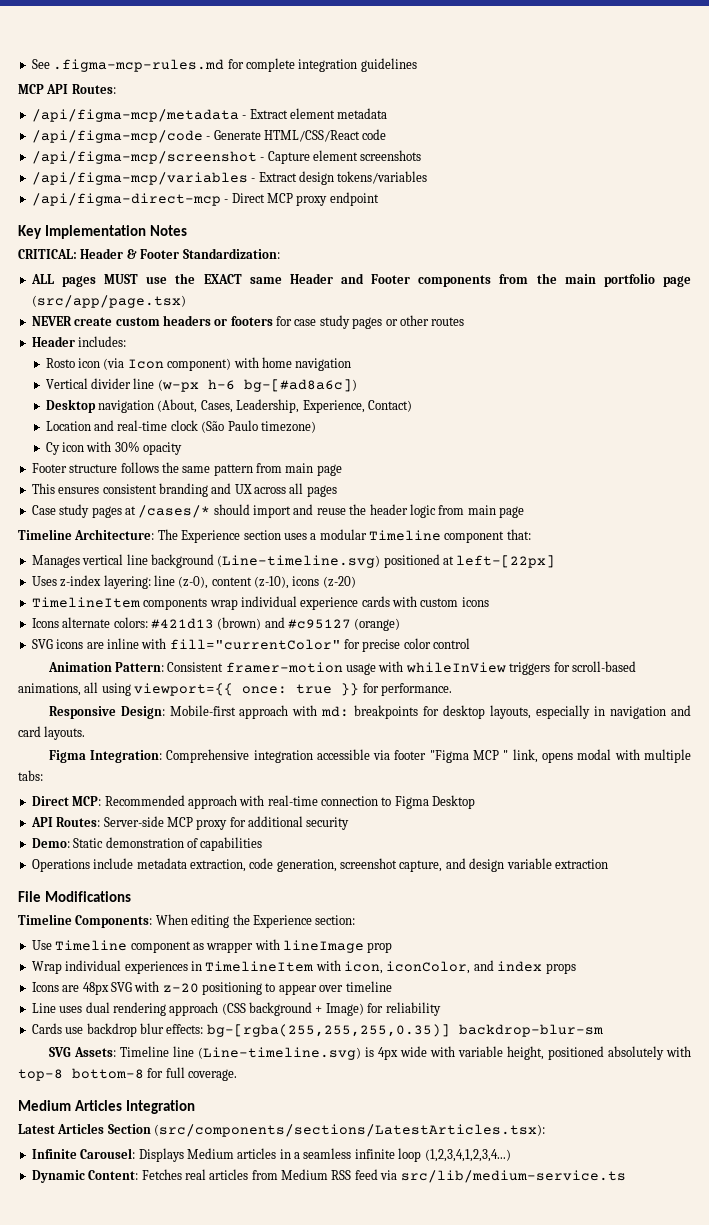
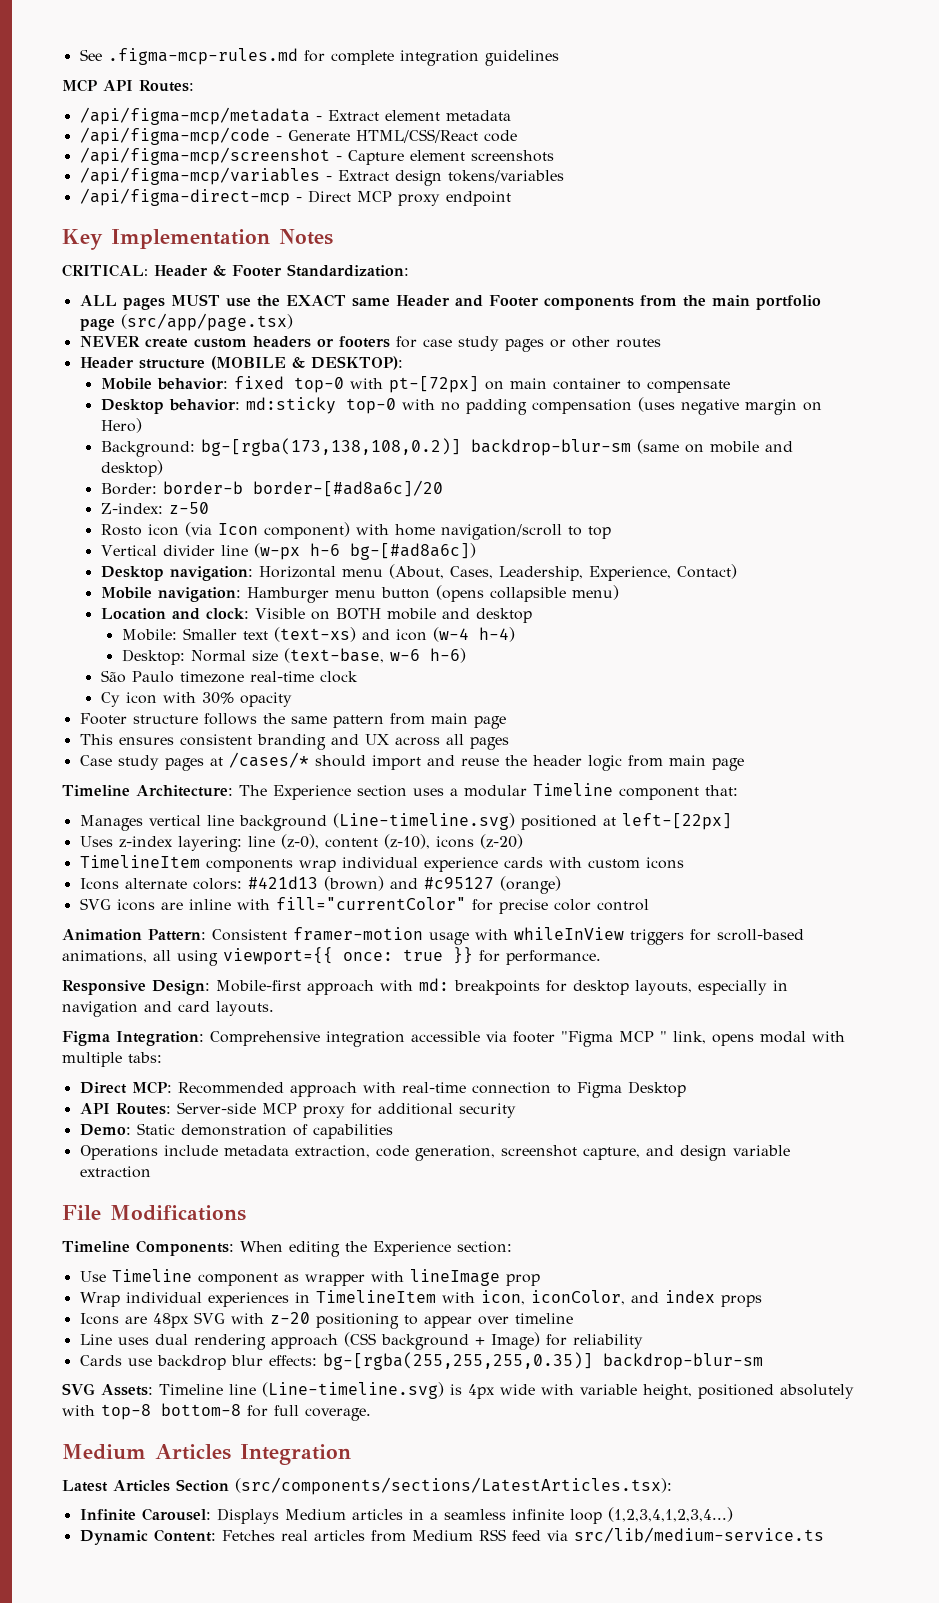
- Header includes:
+ Header structure (MOBILE & DESKTOP):
+ Mobile behavior: fixed top-0 with pt-[72px] on main container to compensate
+ Desktop behavior: md:sticky top-0 with no padding compensation (uses negative margin on Hero)
+ Background: bg-[rgba(173,138,108,0.2)] backdrop-blur-sm (same on mobile and desktop)
+ Border: border-b border-[#ad8a6c]/20
+ Z-index: z-50
- Rosto icon (via Icon component) with home navigation
+ Rosto icon (via Icon component) with home navigation/scroll to top
- Desktop navigation (About, Cases, Leadership, Experience, Contact)
+ Desktop navigation: Horizontal menu (About, Cases, Leadership, Experience, Contact)
- Location and real-time clock (São Paulo timezone)
+ Mobile navigation: Hamburger menu button (opens collapsible menu)
+ Location and clock: Visible on BOTH mobile and desktop
+ Mobile: Smaller text (text-xs) and icon (w-4 h-4)
+ Desktop: Normal size (text-base, w-6 h-6)
+ São Paulo timezone real-time clock

